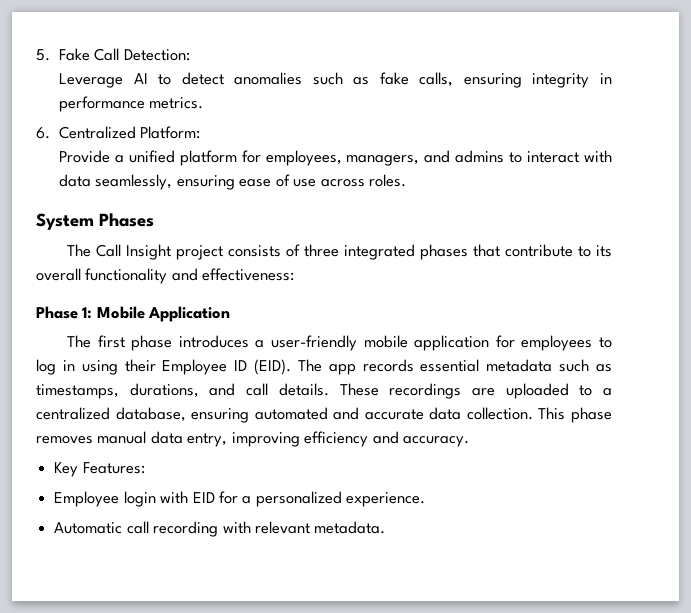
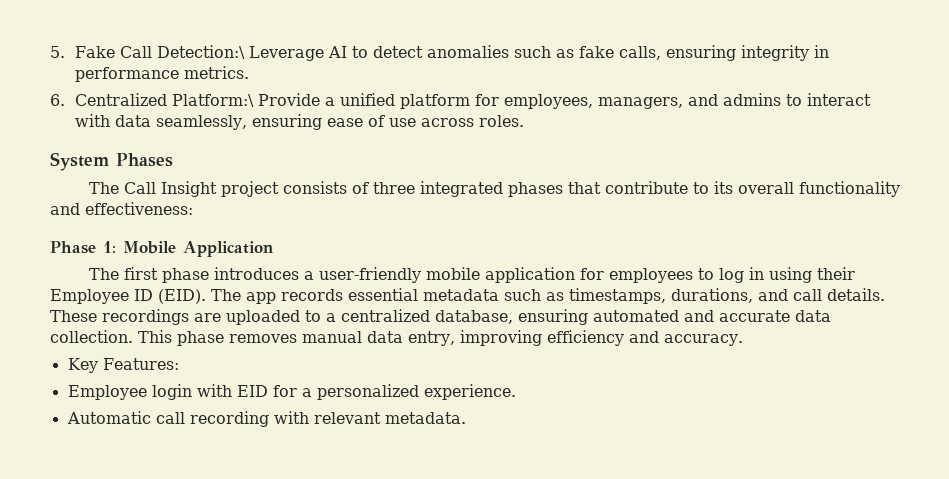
- 5. Fake Call Detection:
- Leverage AI to detect anomalies such as fake calls, ensuring integrity in performance metrics.
+ 5. Fake Call Detection:\ Leverage AI to detect anomalies such as fake calls, ensuring integrity in performance metrics.
- 6. Centralized Platform:
- Provide a unified platform for employees, managers, and admins to interact with data seamlessly, ensuring ease of use across roles.
+ 6. Centralized Platform:\ Provide a unified platform for employees, managers, and admins to interact with data seamlessly, ensuring ease of use across roles.

